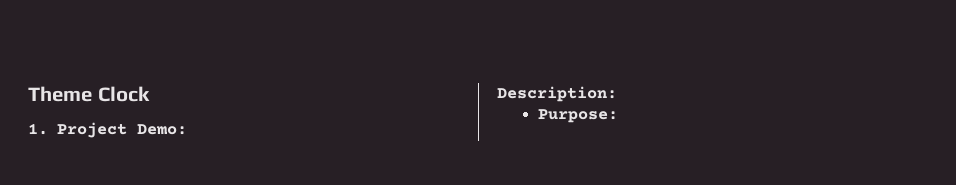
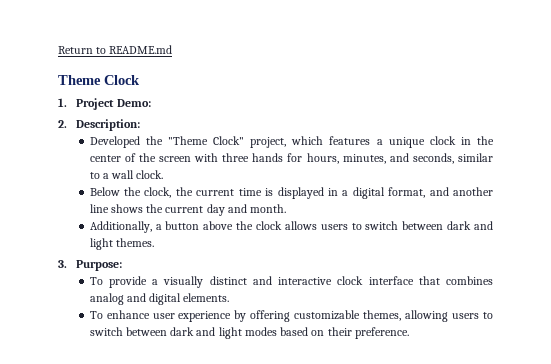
+ Return to README.md
- Description:
+ 2. Description:
- Purpose:
+ Developed the "Theme Clock" project, which features a unique clock in the center of the screen with three hands for hours, minutes, and seconds, similar to a wall clock.
+ Below the clock, the current time is displayed in a digital format, and another line shows the current day and month.
+ Additionally, a button above the clock allows users to switch between dark and light themes.
+ 3. Purpose:
+ To provide a visually distinct and interactive clock interface that combines analog and digital elements.
+ To enhance user experience by offering customizable themes, allowing users to switch between dark and light modes based on their preference.

